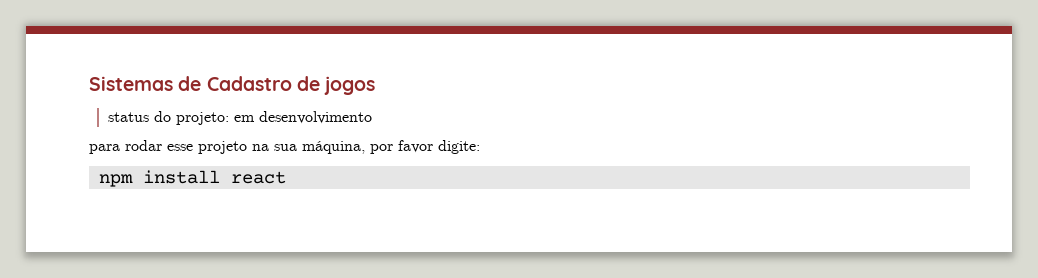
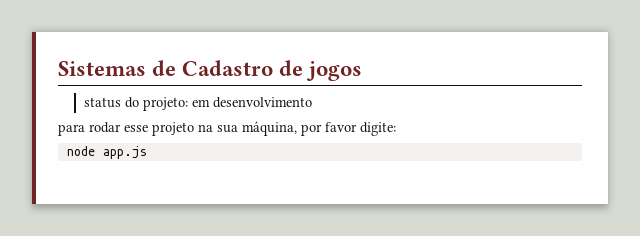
- npm install react
+ node app.js

